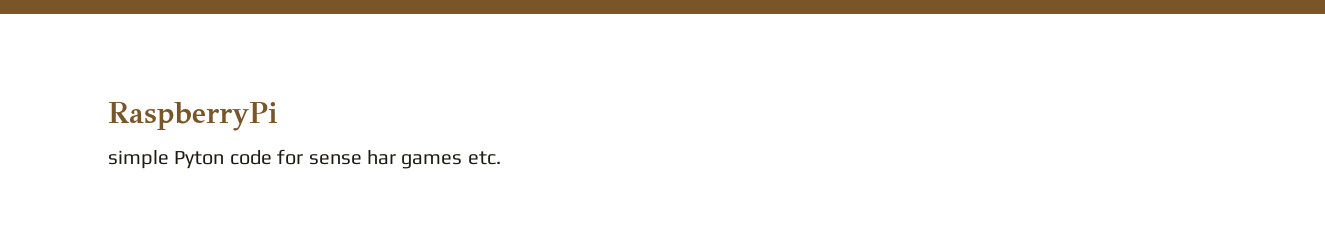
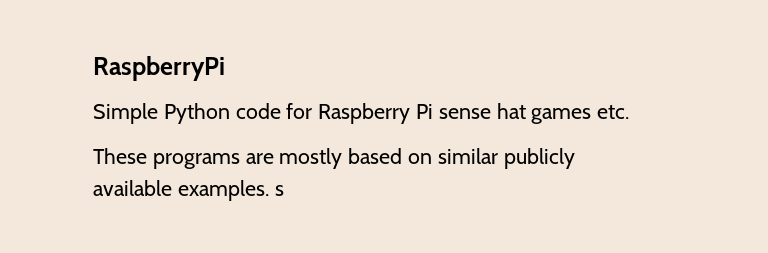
- simple Pyton code for sense har games etc.
+ Simple Python code for Raspberry Pi sense hat games etc.
+ These programs are mostly based on similar publicly available examples. s

